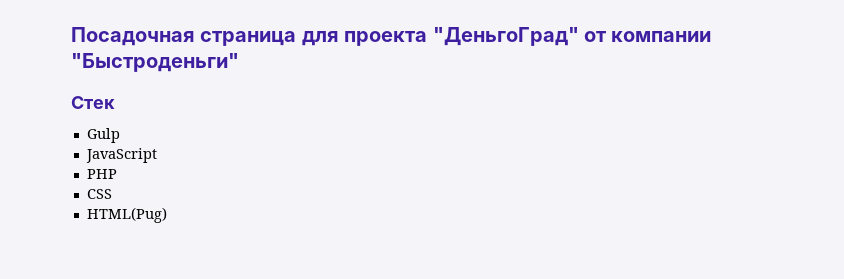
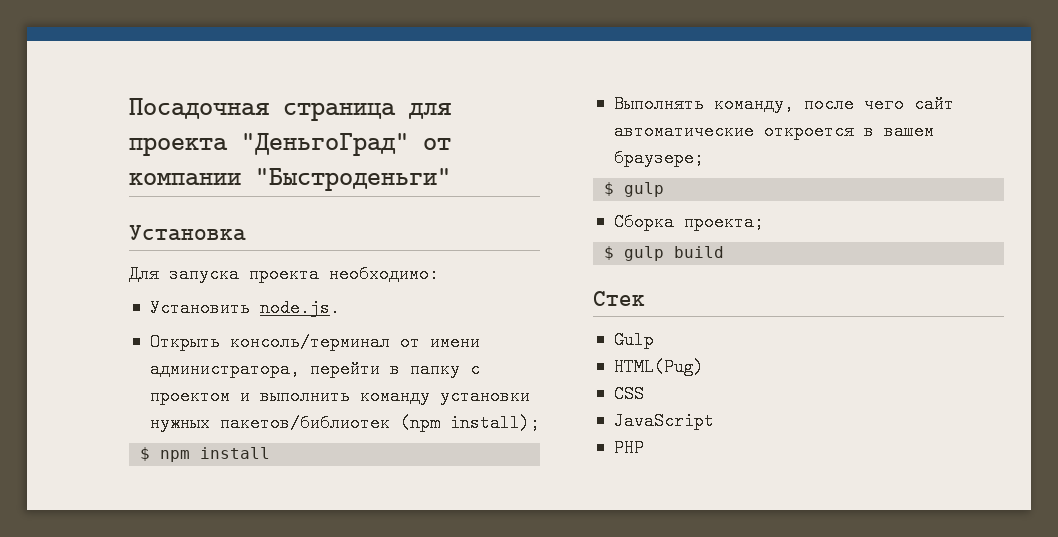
+ Установка
+ Для запуска проекта необходимо:
+ Установить node.js.
+ Открыть консоль/терминал от имени администратора, перейти в папку с проектом и выполнить команду установки нужных пакетов/библиотек (npm install);
+ $ npm install
+ Выполнять команду, после чего сайт автоматические откроется в вашем браузере;
+ $ gulp
+ Сборка проекта;
+ $ gulp build
+ HTML(Pug)
+ CSS
- CSS
- HTML(Pug)

